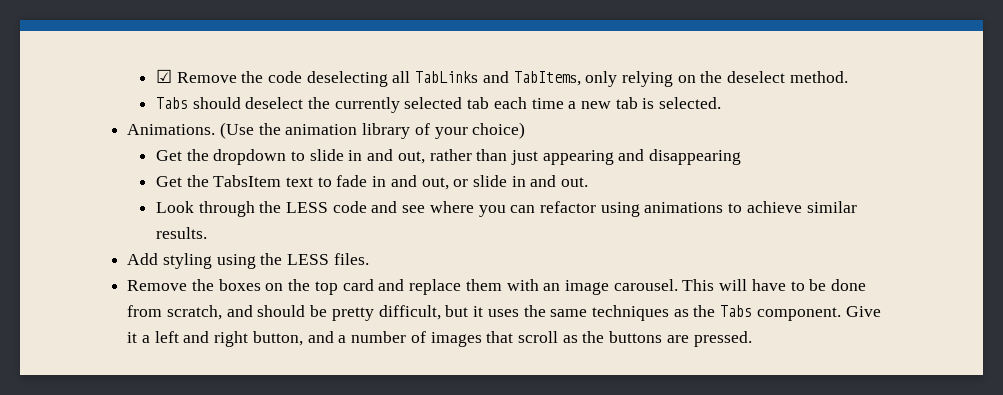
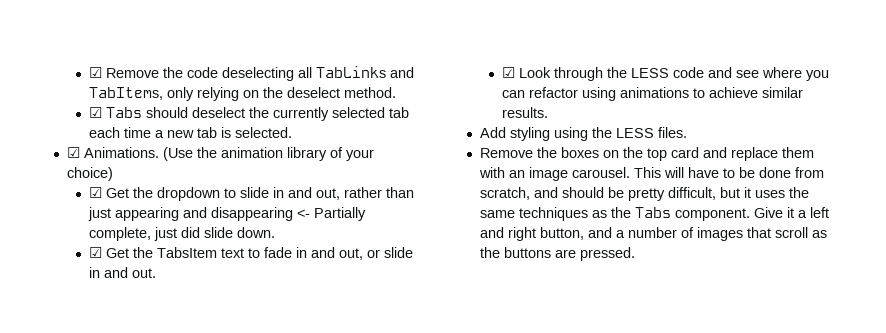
- Tabs should deselect the currently selected tab each time a new tab is selected.
+ ☑ Tabs should deselect the currently selected tab each time a new tab is selected.
- Animations.
+ ☑ Animations.
- Get the dropdown to slide in and out, rather than just appearing and disappearing
- Get the TabsItem text to fade in and out, or slide in and out.
+ ☑ Get the dropdown to slide in and out, rather than just appearing and disappearing <- Partially complete, just did slide down.
+ ☑ Get the TabsItem text to fade in and out, or slide in and out.
- Look through the LESS code and see where you can refactor using animations to achieve similar results.
+ ☑ Look through the LESS code and see where you can refactor using animations to achieve similar results.

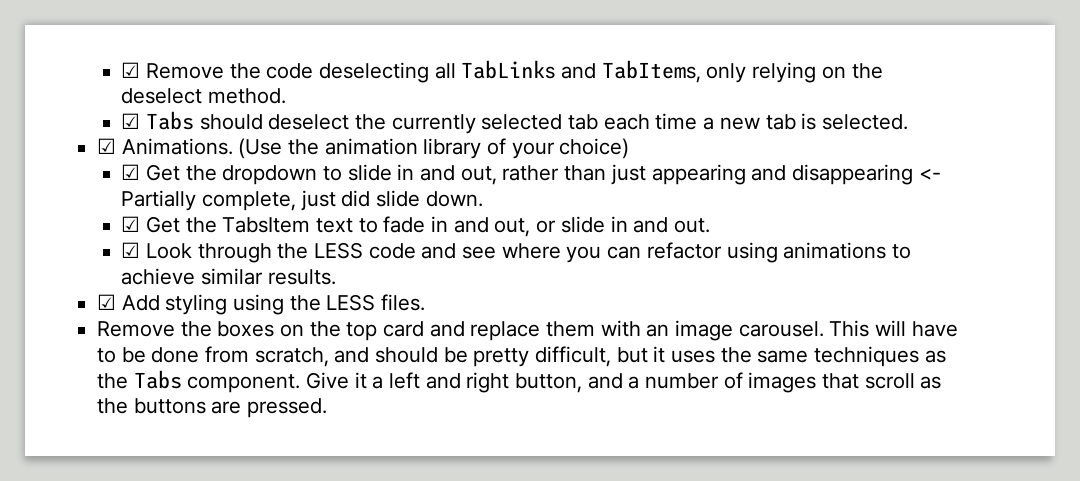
- Add styling using the LESS files.
+ ☑ Add styling using the LESS files.

